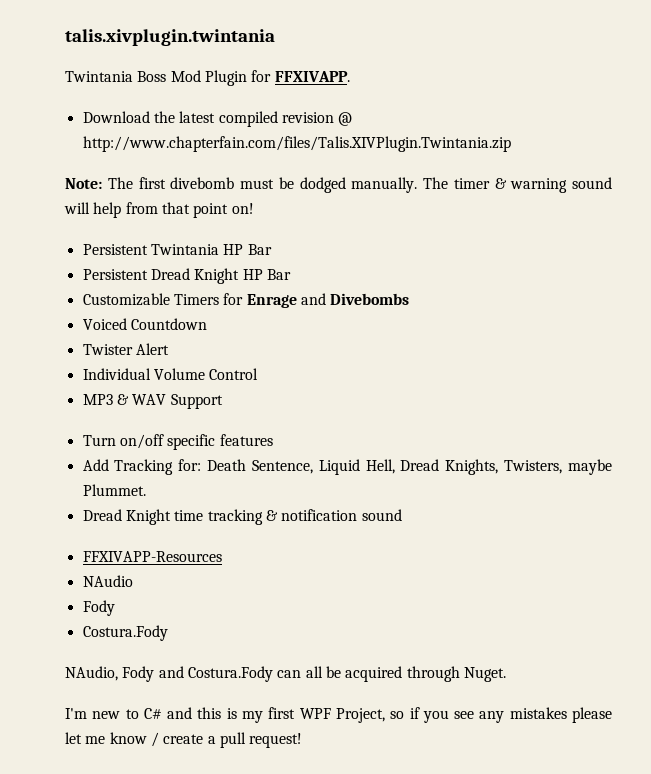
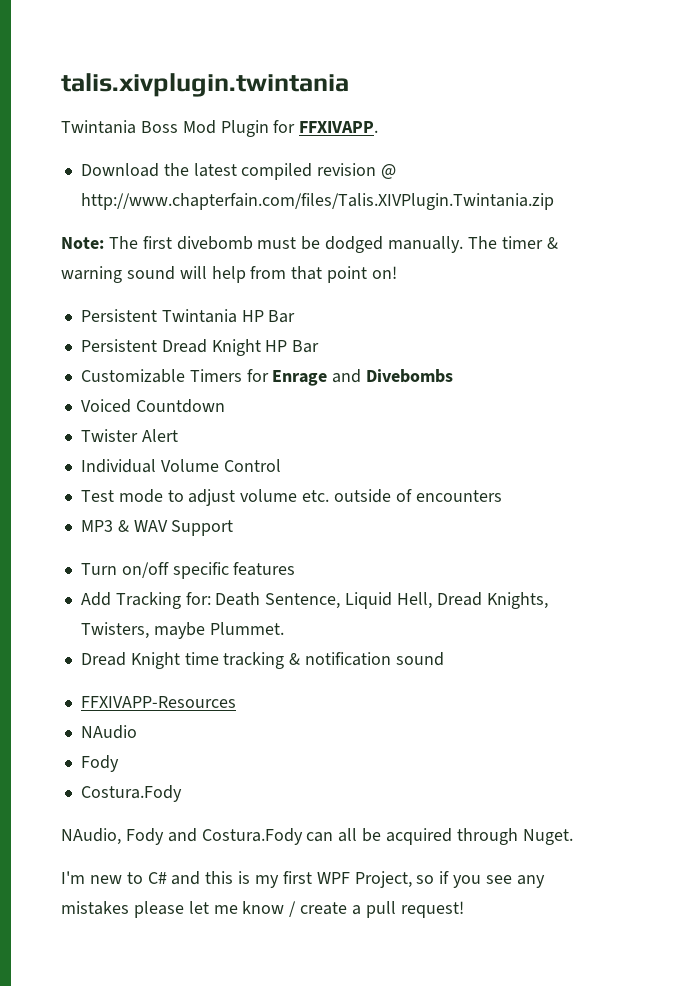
+ Test mode to adjust volume etc. outside of encounters

